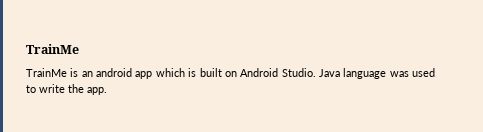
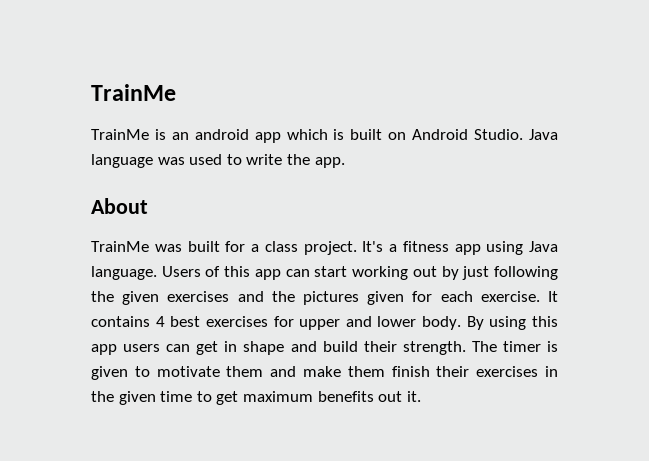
+ About
+ TrainMe was built for a class project. It's a fitness app using Java language. Users of this app can start working out by just following the given exercises and the pictures given for each exercise. It contains 4 best exercises for upper and lower body. By using this app users can get in shape and build their strength. The timer is given to motivate them and make them finish their exercises in the given time to get maximum benefits out it.

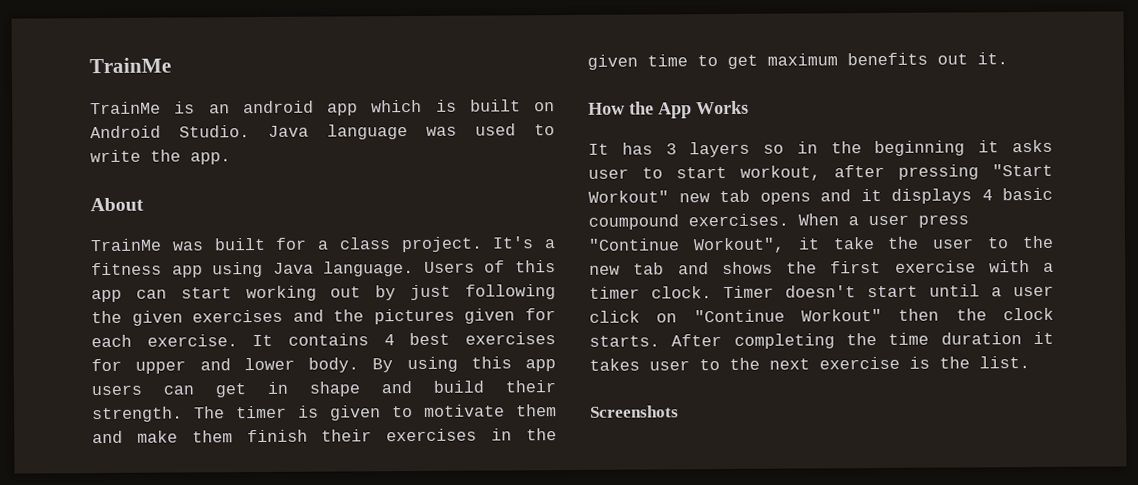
+ How the App Works
+ It has 3 layers so in the beginning it asks user to start workout, after pressing "Start Workout" new tab opens and it displays 4 basic coumpound exercises. When a user press "Continue Workout", it take the user to the new tab and shows the first exercise with a timer clock. Timer doesn't start until a user click on "Continue Workout" then the clock starts. After completing the time duration it takes user to the next exercise is the list.
+ Screenshots

